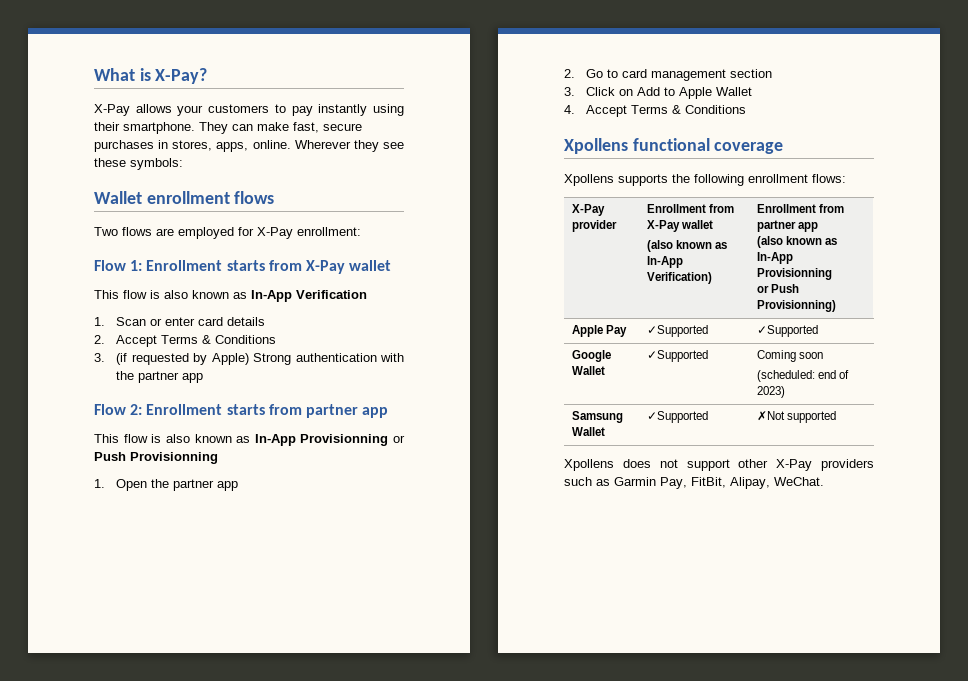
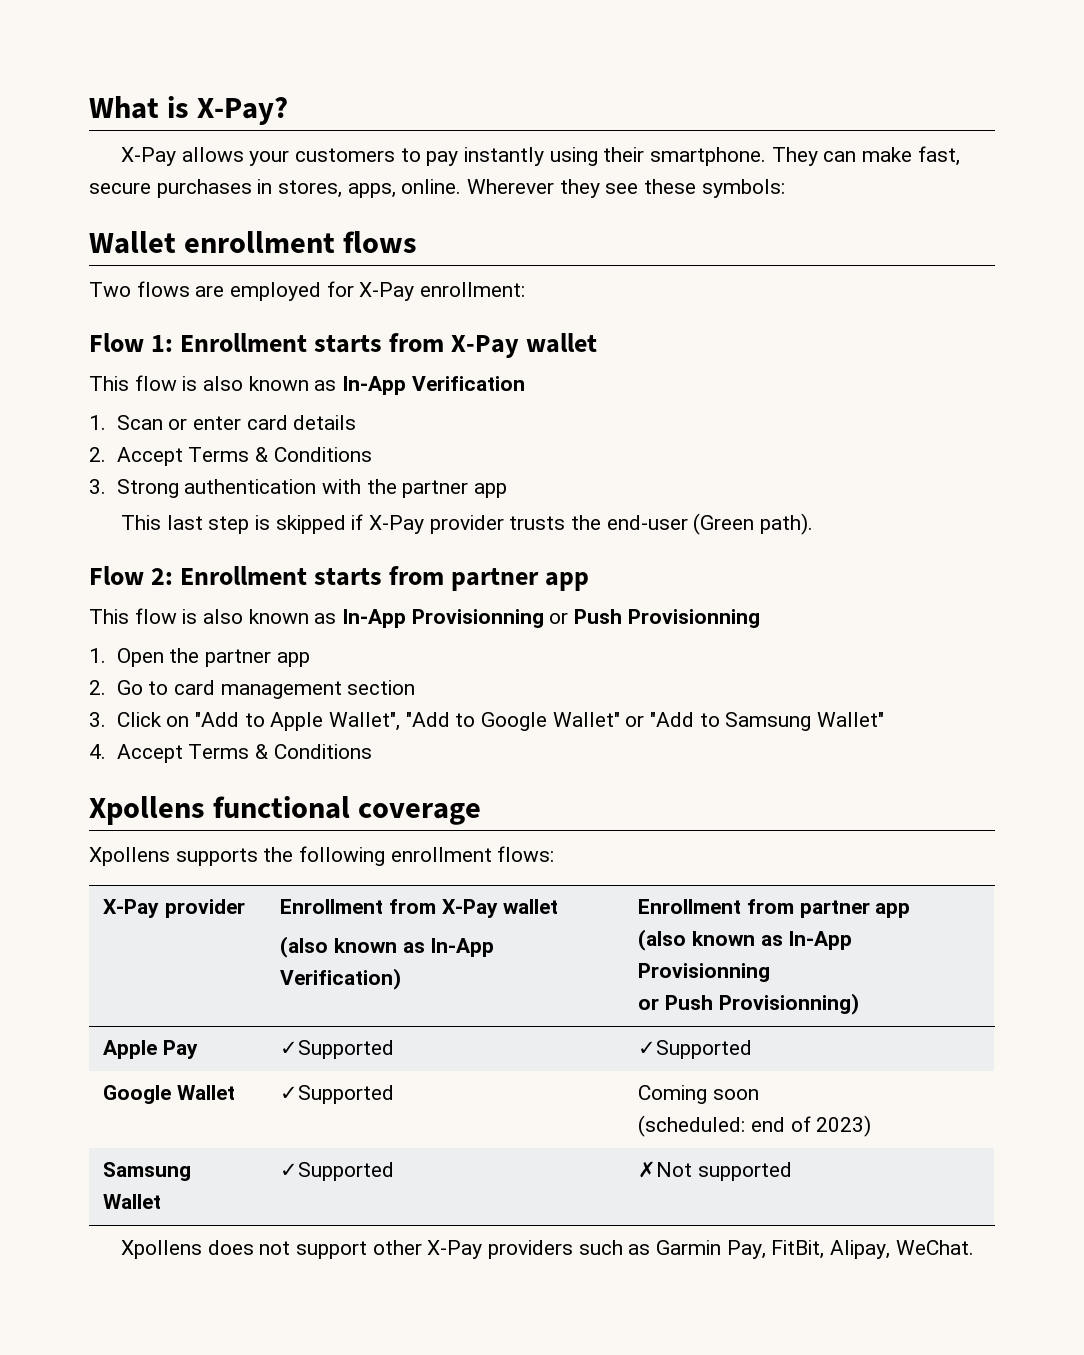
- 3. (if requested by Apple) Strong authentication with the partner app
+ 3. Strong authentication with the partner app
+ This last step is skipped if X-Pay provider trusts the end-user (Green path).
- 3. Click on Add to Apple Wallet
+ 3. Click on "Add to Apple Wallet", "Add to Google Wallet" or "Add to Samsung Wallet"

